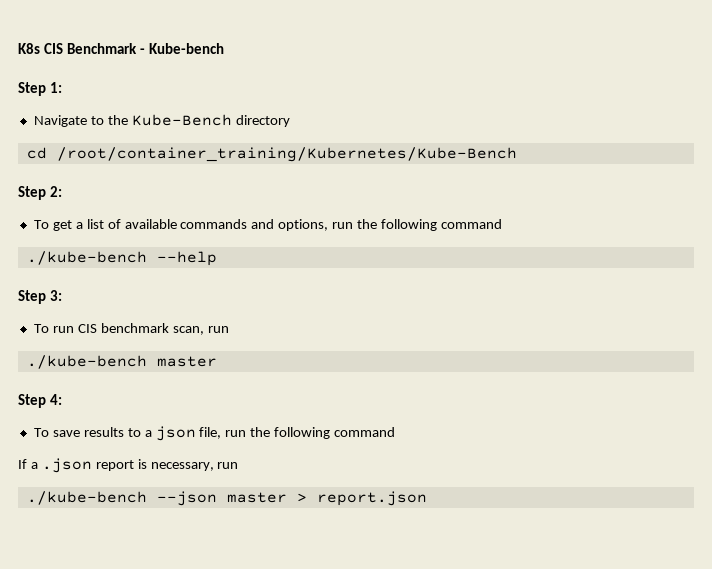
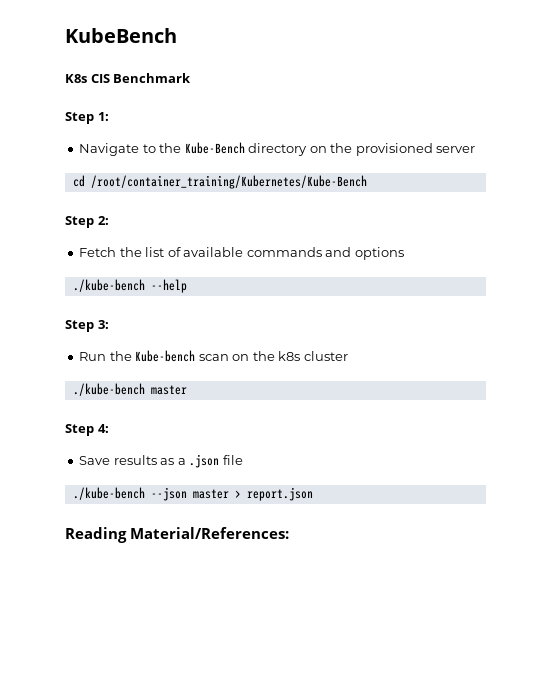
+ KubeBench
- K8s CIS Benchmark - Kube-bench
+ K8s CIS Benchmark
- Navigate to the Kube-Bench directory
+ Navigate to the Kube-Bench directory on the provisioned server
- To get a list of available commands and options, run the following command
+ Fetch the list of available commands and options
- To run CIS benchmark scan, run
+ Run the Kube-bench scan on the k8s cluster
  ./kube-bench master
  Step 4:
- To save results to a json file, run the following command
- If a .json report is necessary, run
+ Save results as a .json file
+ Reading Material/References:

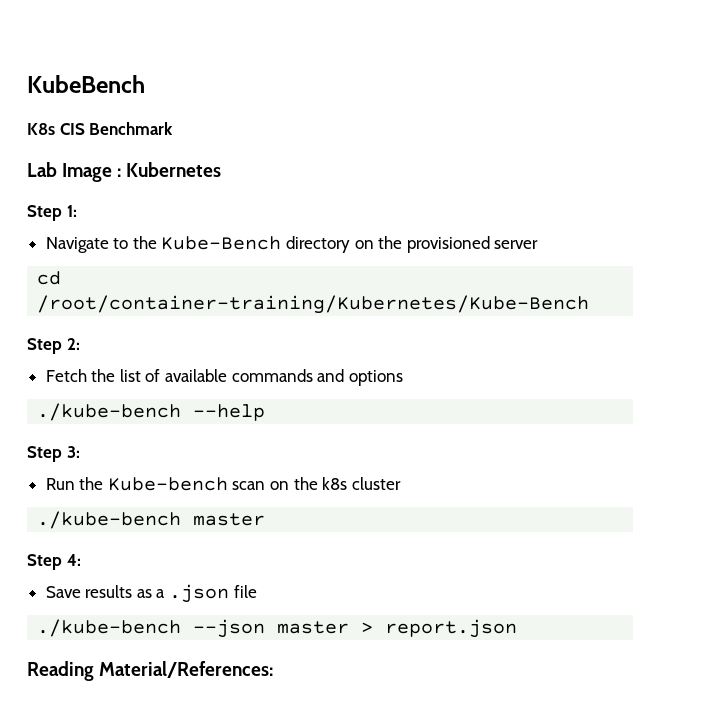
+ Lab Image : Kubernetes
- cd /root/container_training/Kubernetes/Kube-Bench
+ cd /root/container-training/Kubernetes/Kube-Bench

